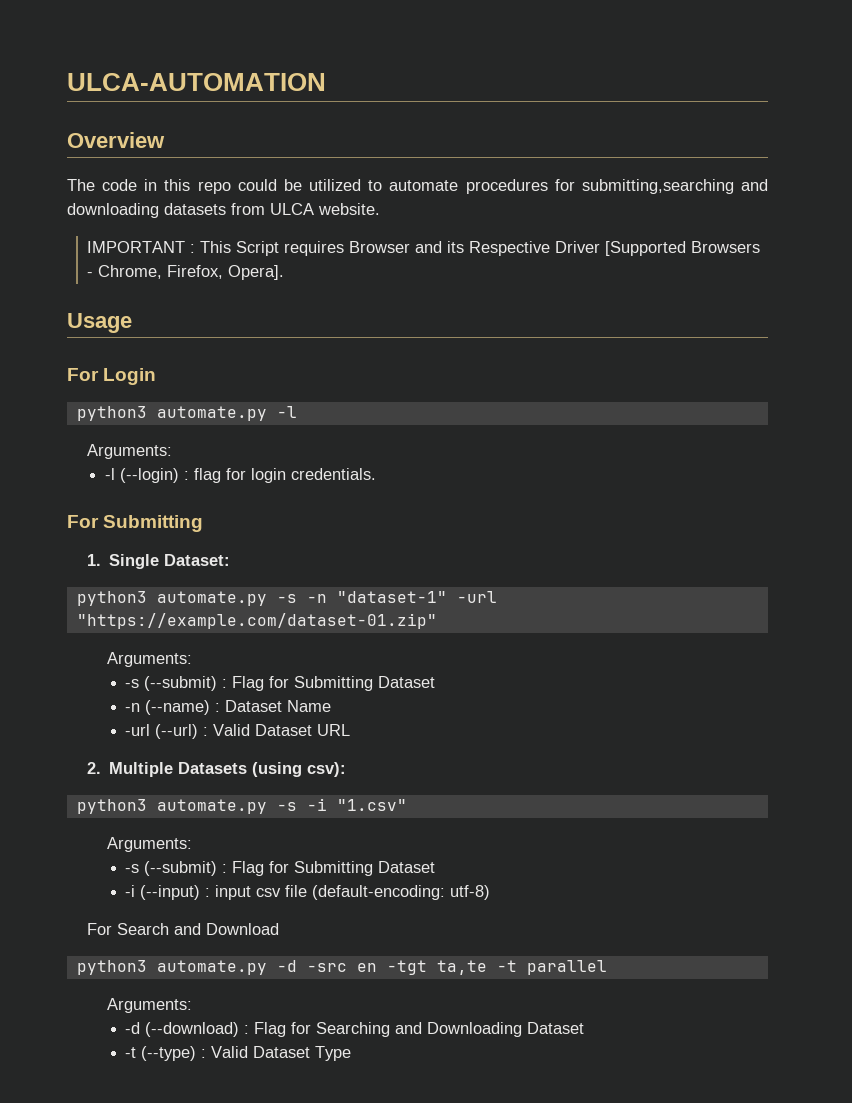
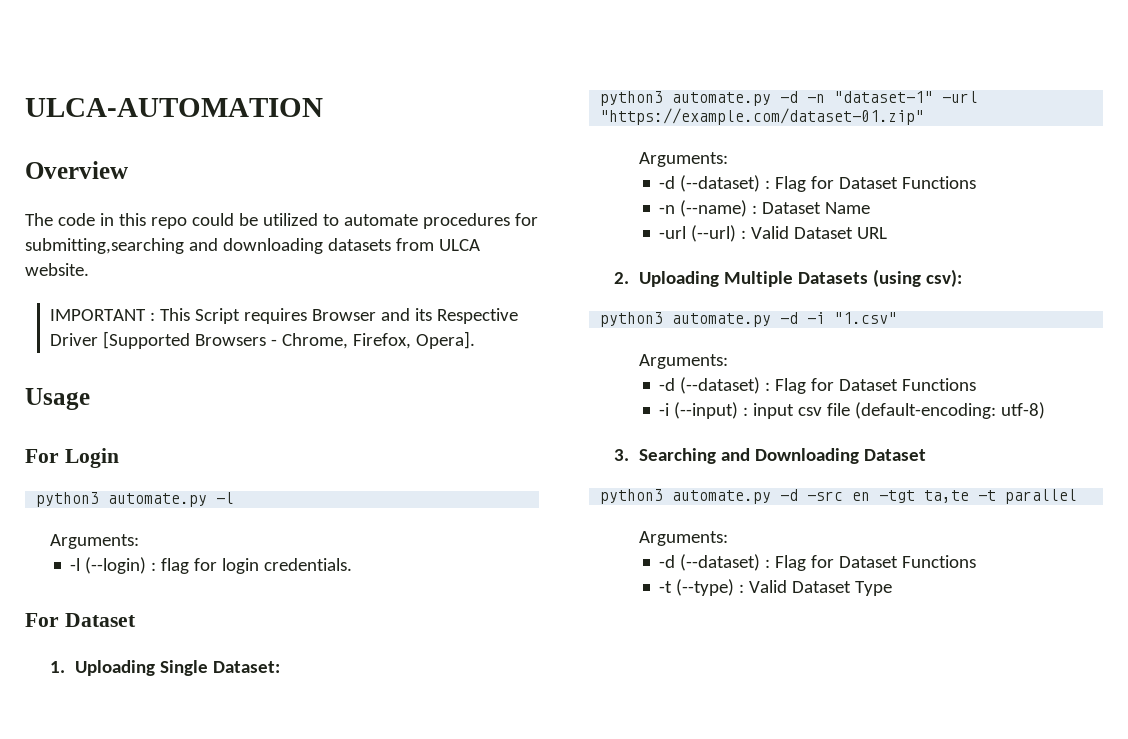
- For Submitting
+ For Dataset
- 1. Single Dataset:
+ 1. Uploading Single Dataset:
- python3 automate.py -s -n "dataset-1" -url "https://example.com/dataset-01.zip"
+ python3 automate.py -d -n "dataset-1" -url "https://example.com/dataset-01.zip"
  Arguments:
- -s (--submit) : Flag for Submitting Dataset
+ -d (--dataset) : Flag for Dataset Functions
- 2. Multiple Datasets (using csv):
+ 2. Uploading Multiple Datasets (using csv):
- python3 automate.py -s -i "1.csv"
+ python3 automate.py -d -i "1.csv"
  Arguments:
- -s (--submit) : Flag for Submitting Dataset
+ -d (--dataset) : Flag for Dataset Functions
- For Search and Download
+ 3. Searching and Downloading Dataset
  python3 automate.py -d -src en -tgt ta,te -t parallel
  Arguments:
- -d (--download) : Flag for Searching and Downloading Dataset
+ -d (--dataset) : Flag for Dataset Functions

